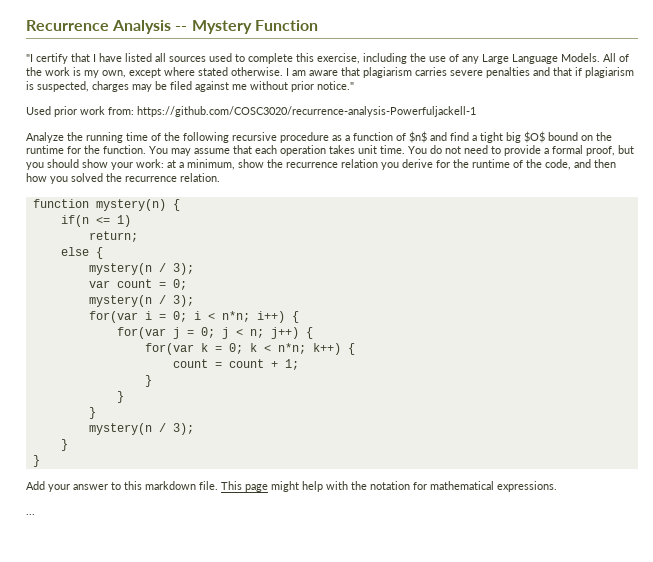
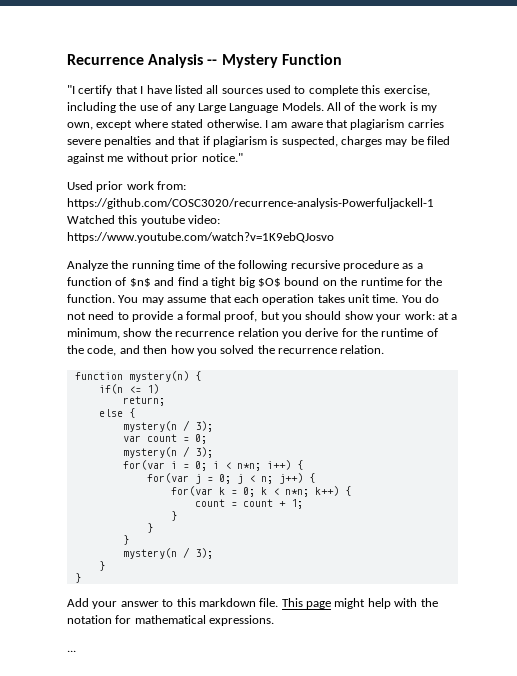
- Used prior work from: https://github.com/COSC3020/recurrence-analysis-Powerfuljackell-1
+ Used prior work from: https://github.com/COSC3020/recurrence-analysis-Powerfuljackell-1 Watched this youtube video: https://www.youtube.com/watch?v=1K9ebQJosvo

